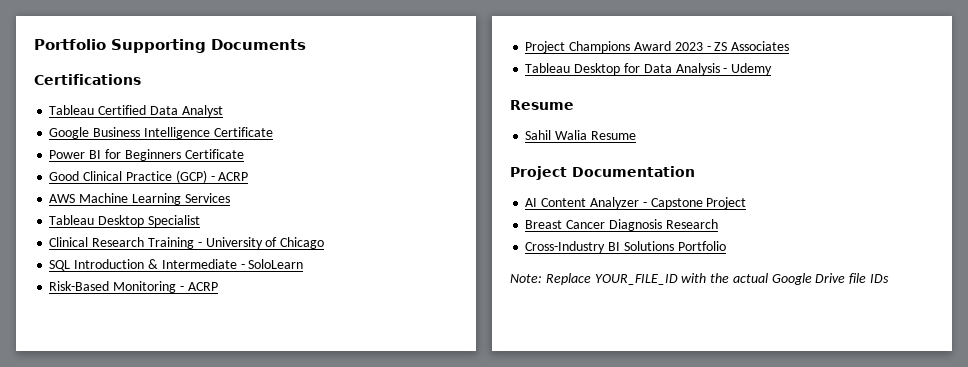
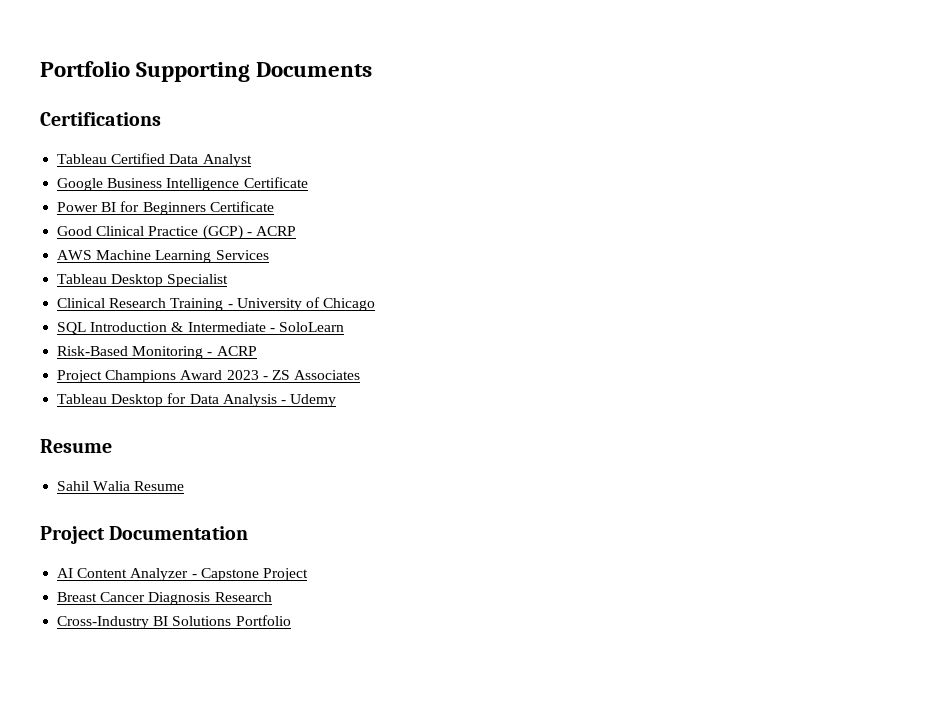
- Note: Replace YOUR_FILE_ID with the actual Google Drive file IDs

